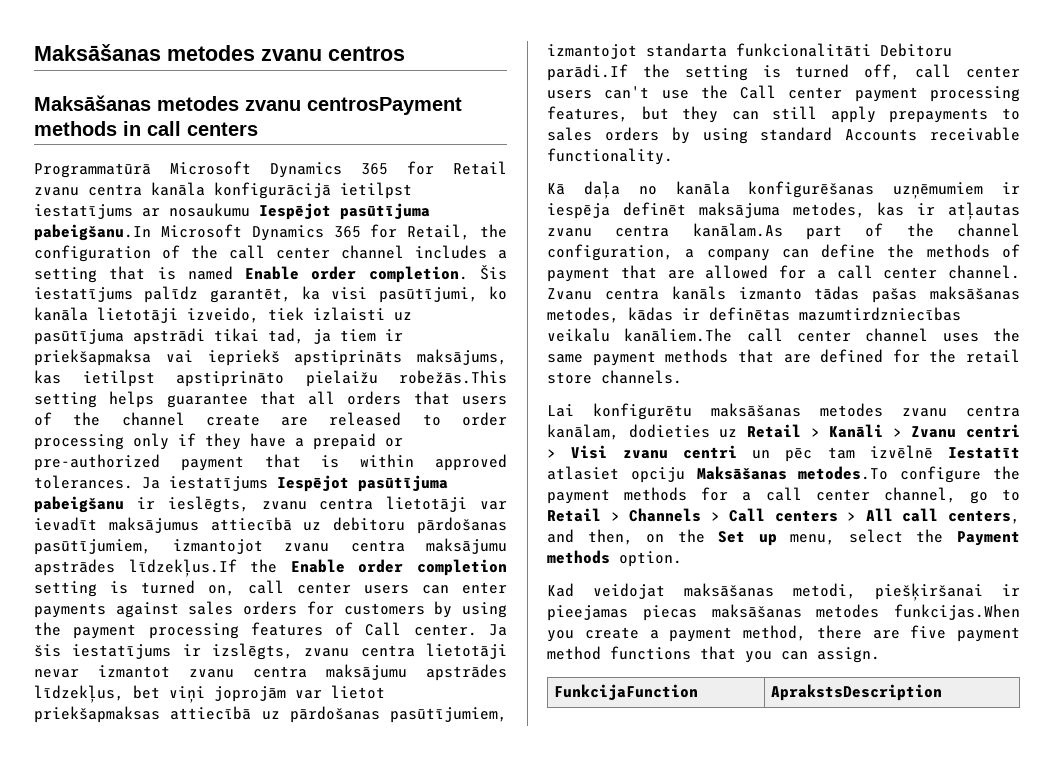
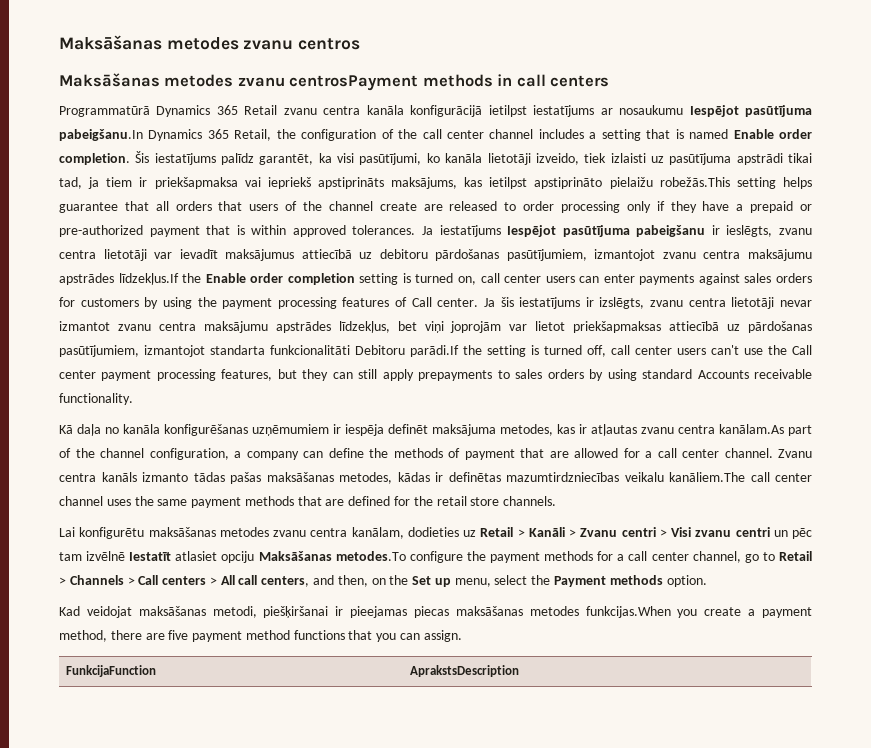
- Programmatūrā Microsoft Dynamics 365 for Retail zvanu centra kanāla konfigurācijā ietilpst iestatījums ar nosaukumu Iespējot pasūtījuma pabeigšanu.In Microsoft Dynamics 365 for Retail, the configuration of the call center channel includes a setting that is named Enable order completion.
+ Programmatūrā Dynamics 365 Retail zvanu centra kanāla konfigurācijā ietilpst iestatījums ar nosaukumu Iespējot pasūtījuma pabeigšanu.In Dynamics 365 Retail, the configuration of the call center channel includes a setting that is named Enable order completion.

